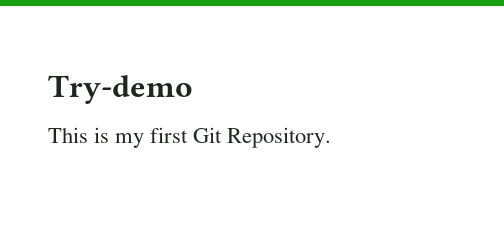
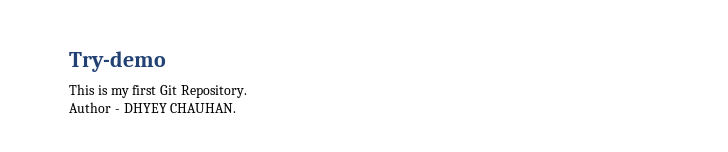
+ Author - DHYEY CHAUHAN.

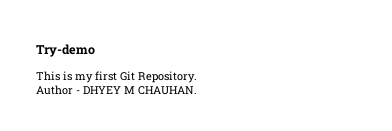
- Author - DHYEY CHAUHAN.
+ Author - DHYEY M CHAUHAN.

